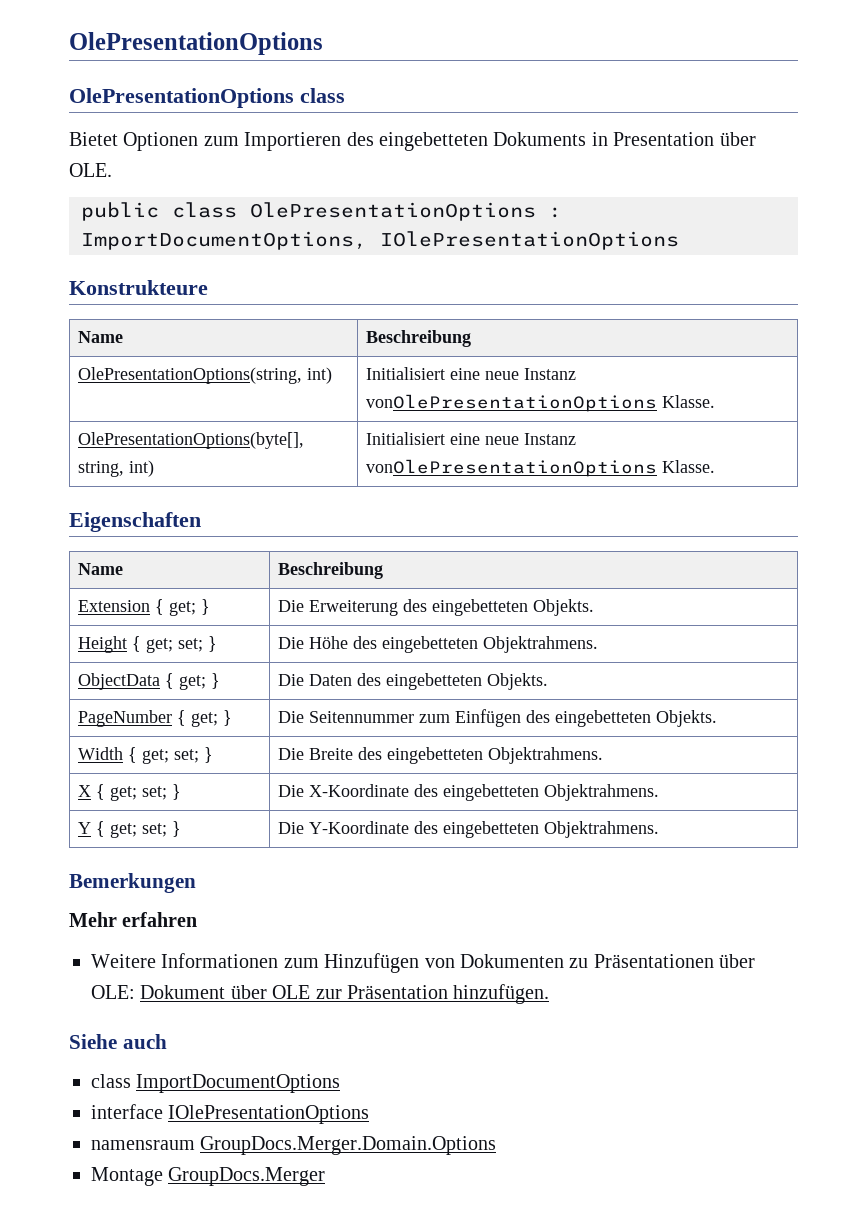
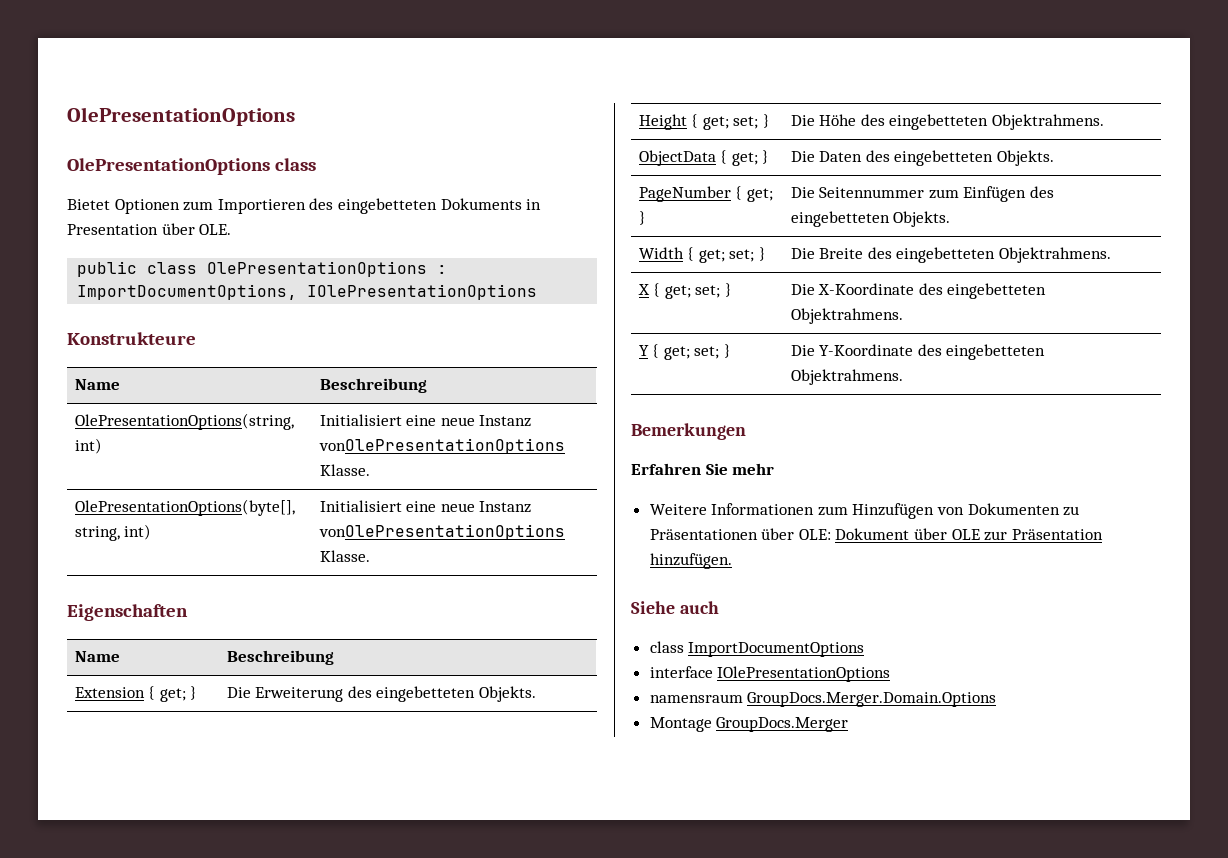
- Mehr erfahren
+ Erfahren Sie mehr

